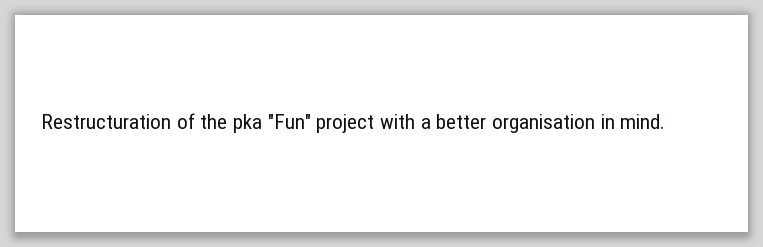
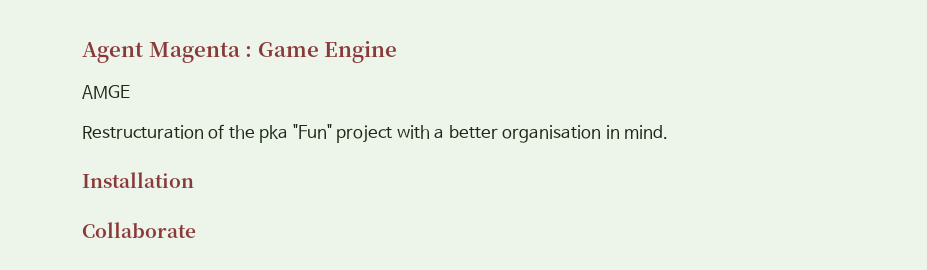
+ Agent Magenta : Game Engine
+ AMGE
+ Installation
+ Collaborate

